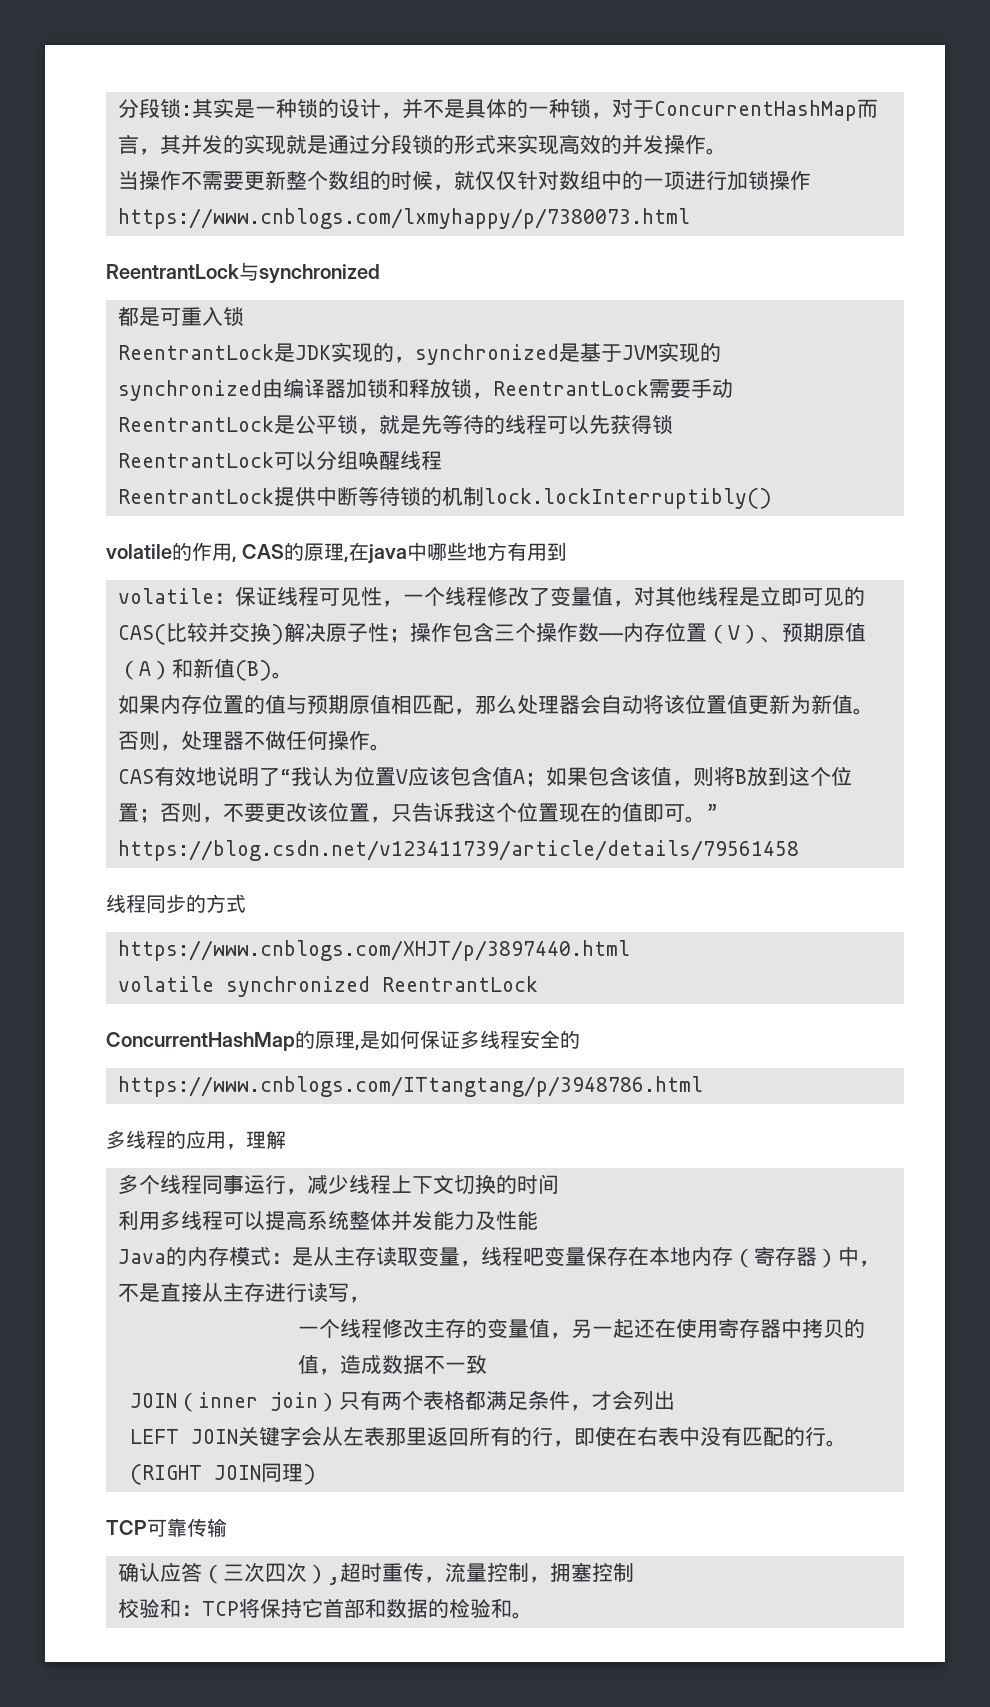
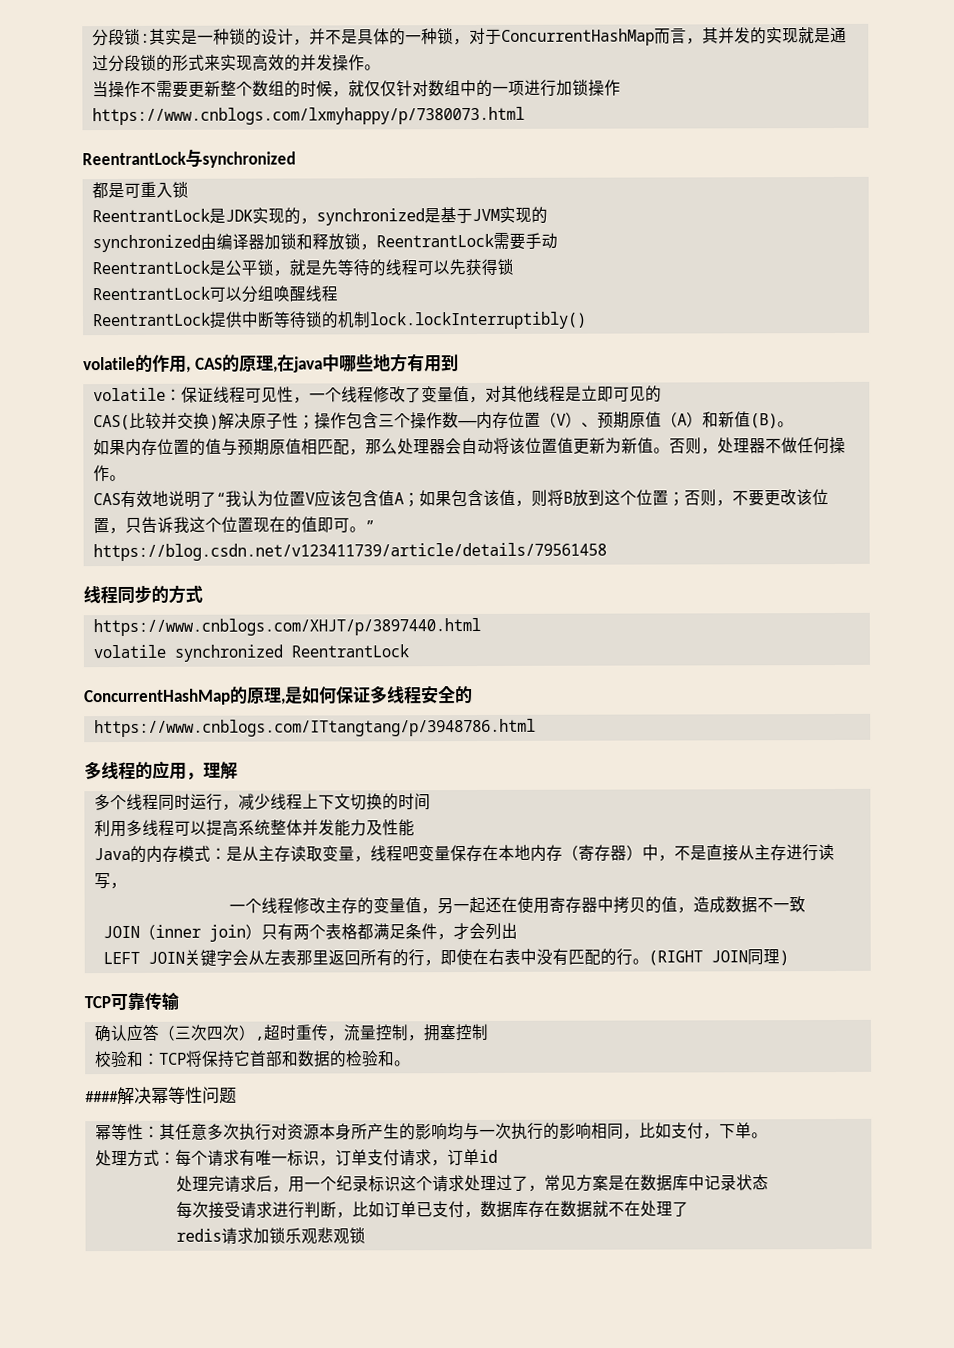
- 多个线程同事运行，减少线程上下文切换的时间
+ 多个线程同时运行，减少线程上下文切换的时间
+ ####解决幂等性问题
+ 幂等性：其任意多次执行对资源本身所产生的影响均与一次执行的影响相同，比如支付，下单。
+ 处理方式：每个请求有唯一标识，订单支付请求，订单id
+ 处理完请求后，用一个纪录标识这个请求处理过了，常见方案是在数据库中记录状态
+ 每次接受请求进行判断，比如订单已支付，数据库存在数据就不在处理了
+ redis请求加锁乐观悲观锁

